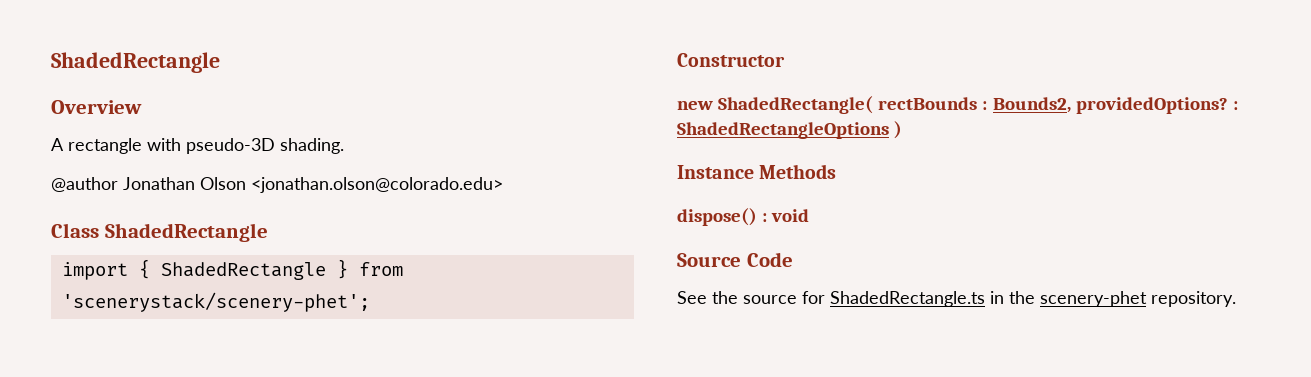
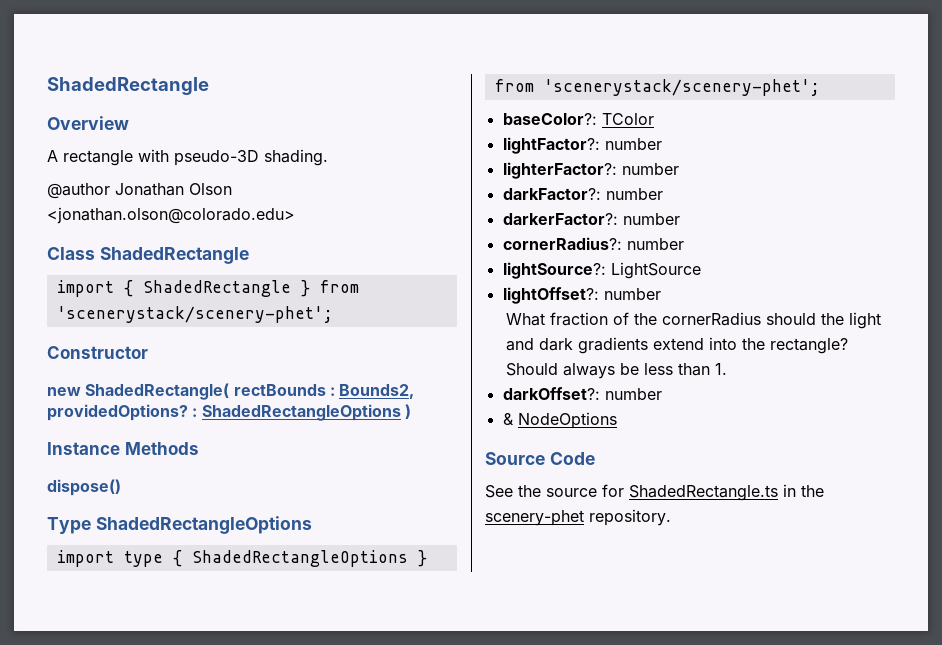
- dispose() : void
+ dispose()
+ Type ShadedRectangleOptions
+ import type { ShadedRectangleOptions } from 'scenerystack/scenery-phet';
+ baseColor?: TColor
+ lightFactor?: number
+ lighterFactor?: number
+ darkFactor?: number
+ darkerFactor?: number
+ cornerRadius?: number
+ lightSource?: LightSource
+ lightOffset?: number
+ What fraction of the cornerRadius should the light and dark gradients extend into the rectangle? Should always be less than 1.
+ darkOffset?: number
+ & NodeOptions

